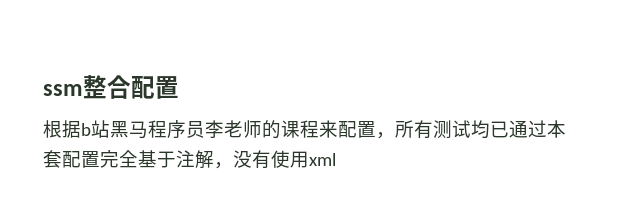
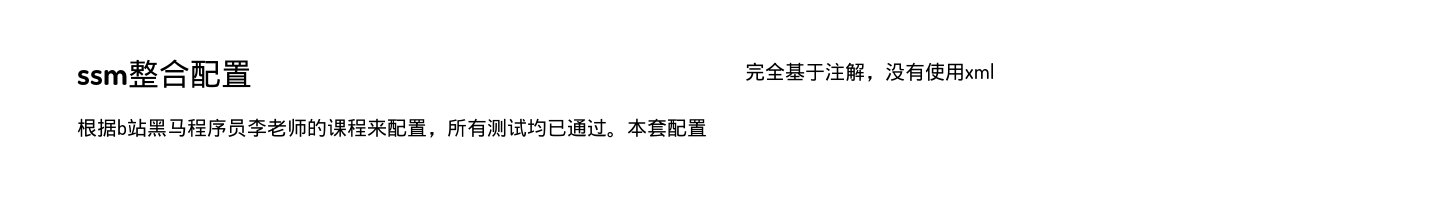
- 根据b站黑马程序员李老师的课程来配置，所有测试均已通过本套配置完全基于注解，没有使用xml
+ 根据b站黑马程序员李老师的课程来配置，所有测试均已通过。本套配置完全基于注解，没有使用xml

